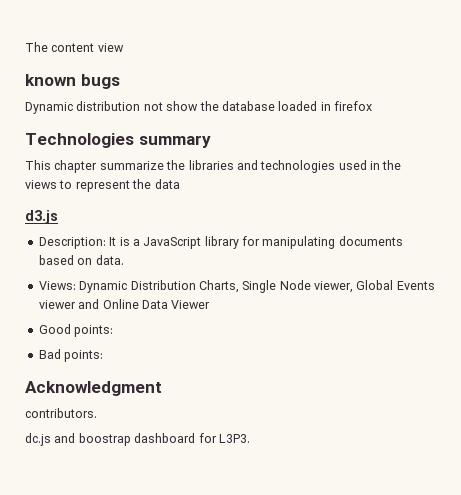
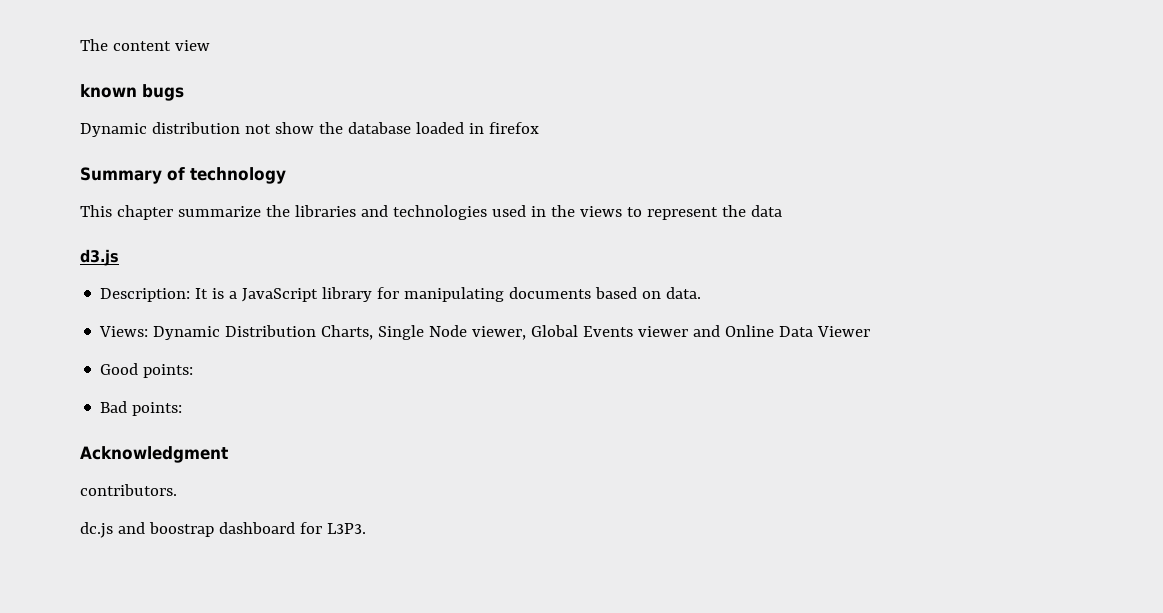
- Technologies summary
+ Summary of technology

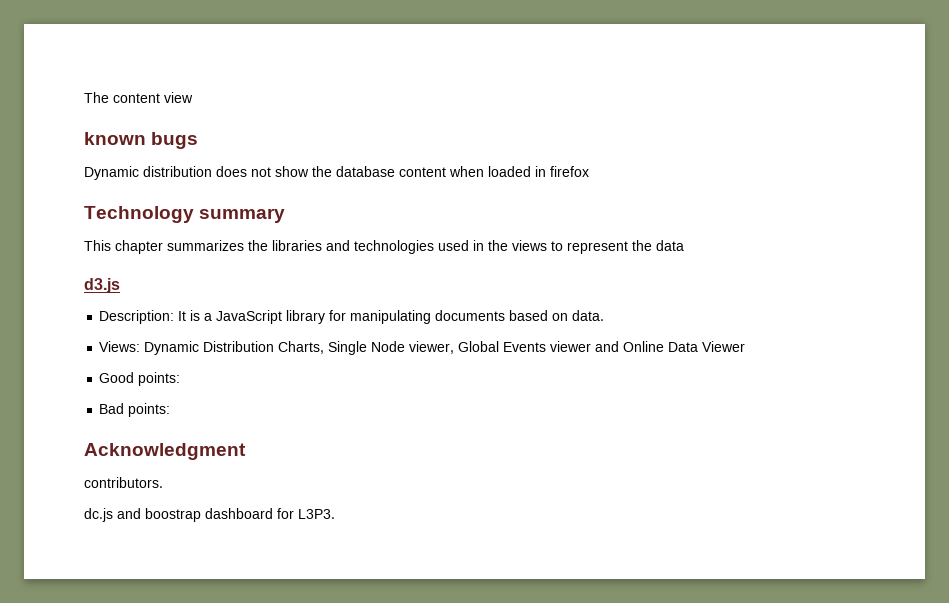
- Dynamic distribution not show the database loaded in firefox
+ Dynamic distribution does not show the database content when loaded in firefox
- Summary of technology
+ Technology summary
- This chapter summarize the libraries and technologies used in the views to represent the data
+ This chapter summarizes the libraries and technologies used in the views to represent the data

